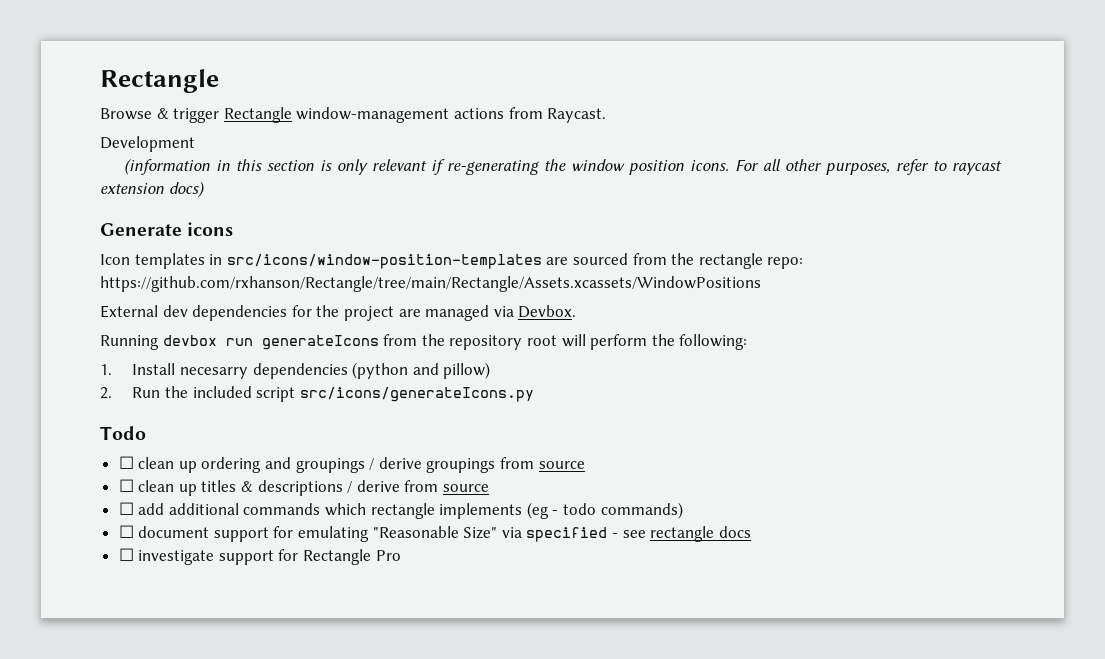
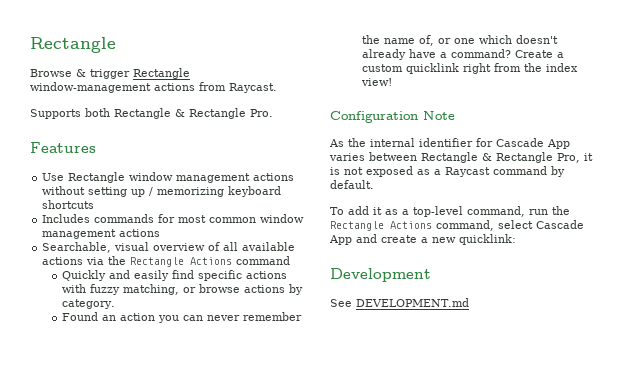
+ Supports both Rectangle & Rectangle Pro.
+ Features
+ Use Rectangle window management actions without setting up / memorizing keyboard shortcuts
+ Includes commands for most common window management actions
+ Searchable, visual overview of all available actions via the Rectangle Actions command
+ Quickly and easily find specific actions with fuzzy matching, or browse actions by category.
+ Found an action you can never remember the name of, or one which doesn't already have a command? Create a custom quicklink right from the index view!
+ Configuration Note
+ As the internal identifier for Cascade App varies between Rectangle & Rectangle Pro, it is not exposed as a Raycast command by default.
+ To add it as a top-level command, run the Rectangle Actions command, select Cascade App and create a new quicklink:
  Development
- (information in this section is only relevant if re-generating the window position icons. For all other purposes, refer to raycast extension docs)
- Generate icons
- Icon templates in src/icons/window-position-templates are sourced from the rectangle repo: https://github.com/rxhanson/Rectangle/tree/main/Rectangle/Assets.xcassets/WindowPositions
- External dev dependencies for the project are managed via Devbox.
- Running devbox run generateIcons from the repository root will perform the following:
- 1. Install necesarry dependencies (python and pillow)
- 2. Run the included script src/icons/generateIcons.py
- Todo
- ☐ clean up ordering and groupings / derive groupings from source
- ☐ clean up titles & descriptions / derive from source
- ☐ add additional commands which rectangle implements (eg - todo commands)
- ☐ document support for emulating "Reasonable Size" via specified - see rectangle docs
- ☐ investigate support for Rectangle Pro
+ See DEVELOPMENT.md

